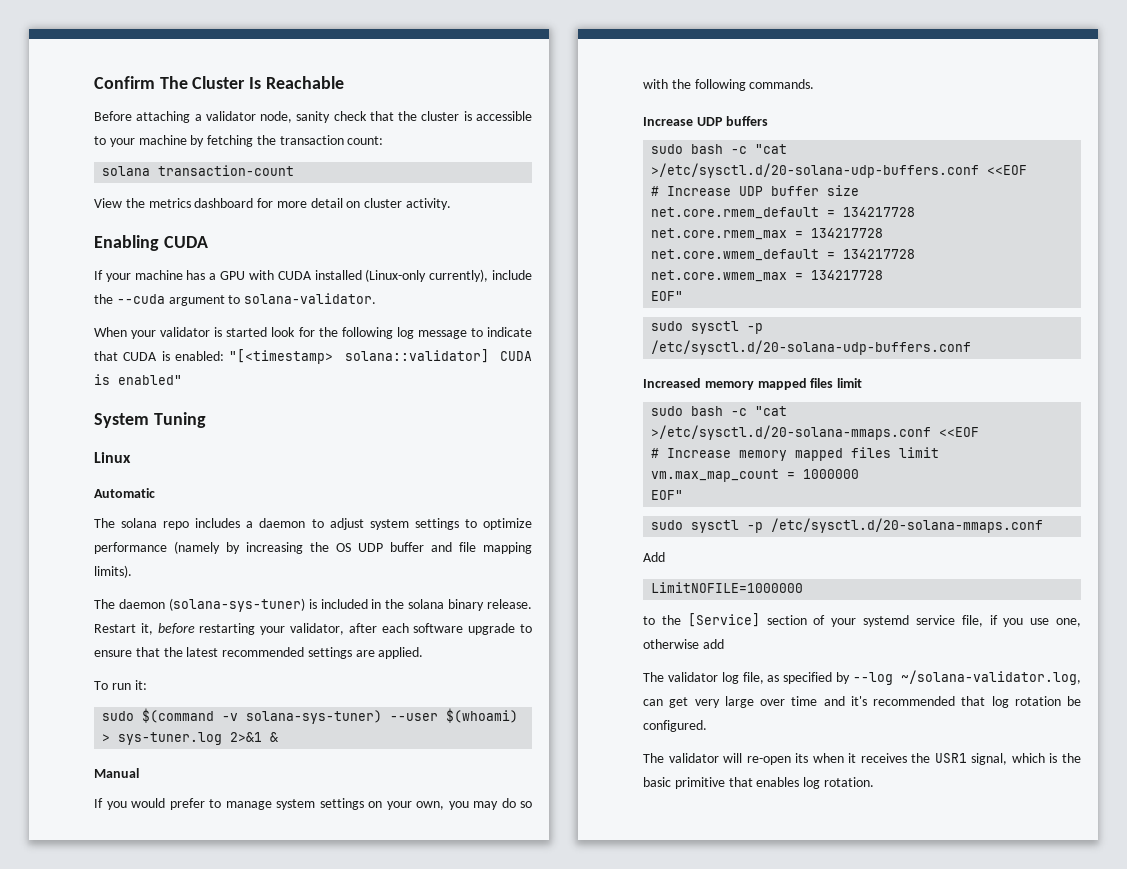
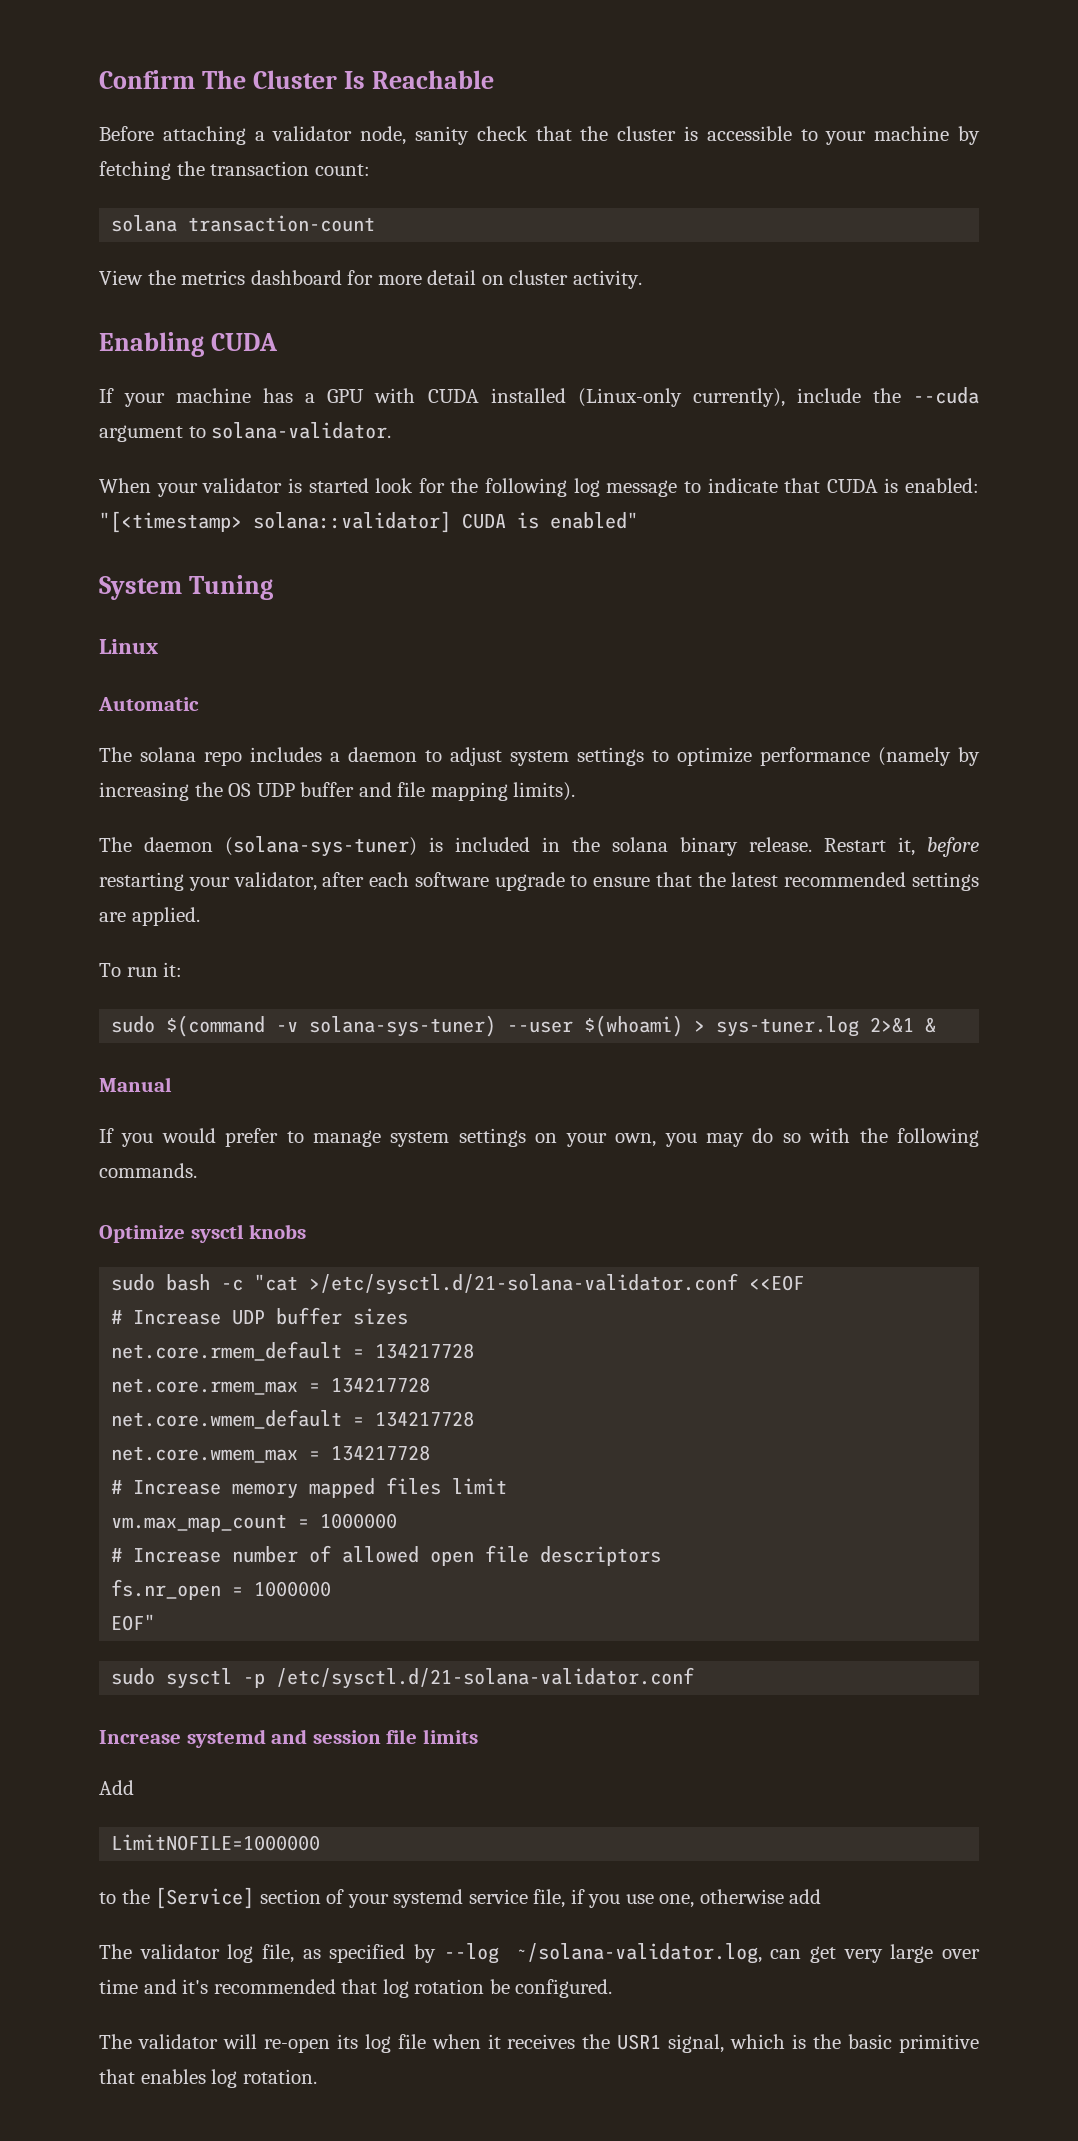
- Increase UDP buffers
- sudo bash -c "cat >/etc/sysctl.d/20-solana-udp-buffers.conf <<EOF
+ Optimize sysctl knobs
+ sudo bash -c "cat >/etc/sysctl.d/21-solana-validator.conf <<EOF
- # Increase UDP buffer size
+ # Increase UDP buffer sizes
  net.core.wmem_max = 134217728
- EOF"
- sudo sysctl -p /etc/sysctl.d/20-solana-udp-buffers.conf
- Increased memory mapped files limit
- sudo bash -c "cat >/etc/sysctl.d/20-solana-mmaps.conf <<EOF
  vm.max_map_count = 1000000
+ # Increase number of allowed open file descriptors
+ fs.nr_open = 1000000
  EOF"
- sudo sysctl -p /etc/sysctl.d/20-solana-mmaps.conf
+ sudo sysctl -p /etc/sysctl.d/21-solana-validator.conf
+ Increase systemd and session file limits
- The validator will re-open its when it receives the USR1 signal, which is the basic primitive that enables log rotation.
+ The validator will re-open its log file when it receives the USR1 signal, which is the basic primitive that enables log rotation.

